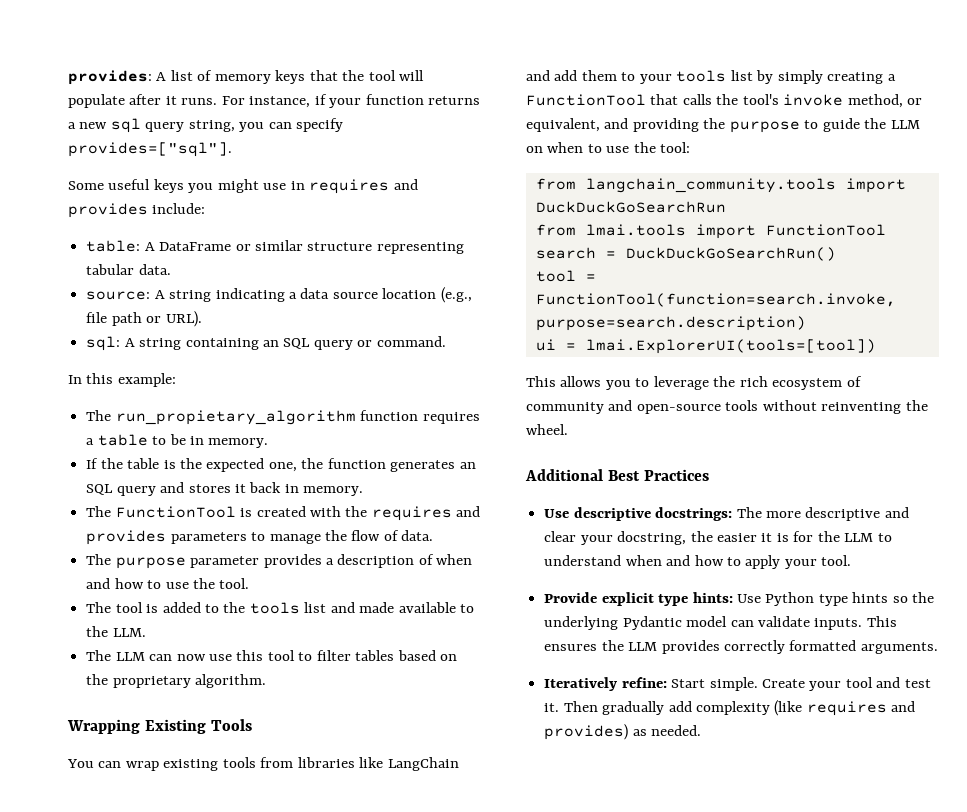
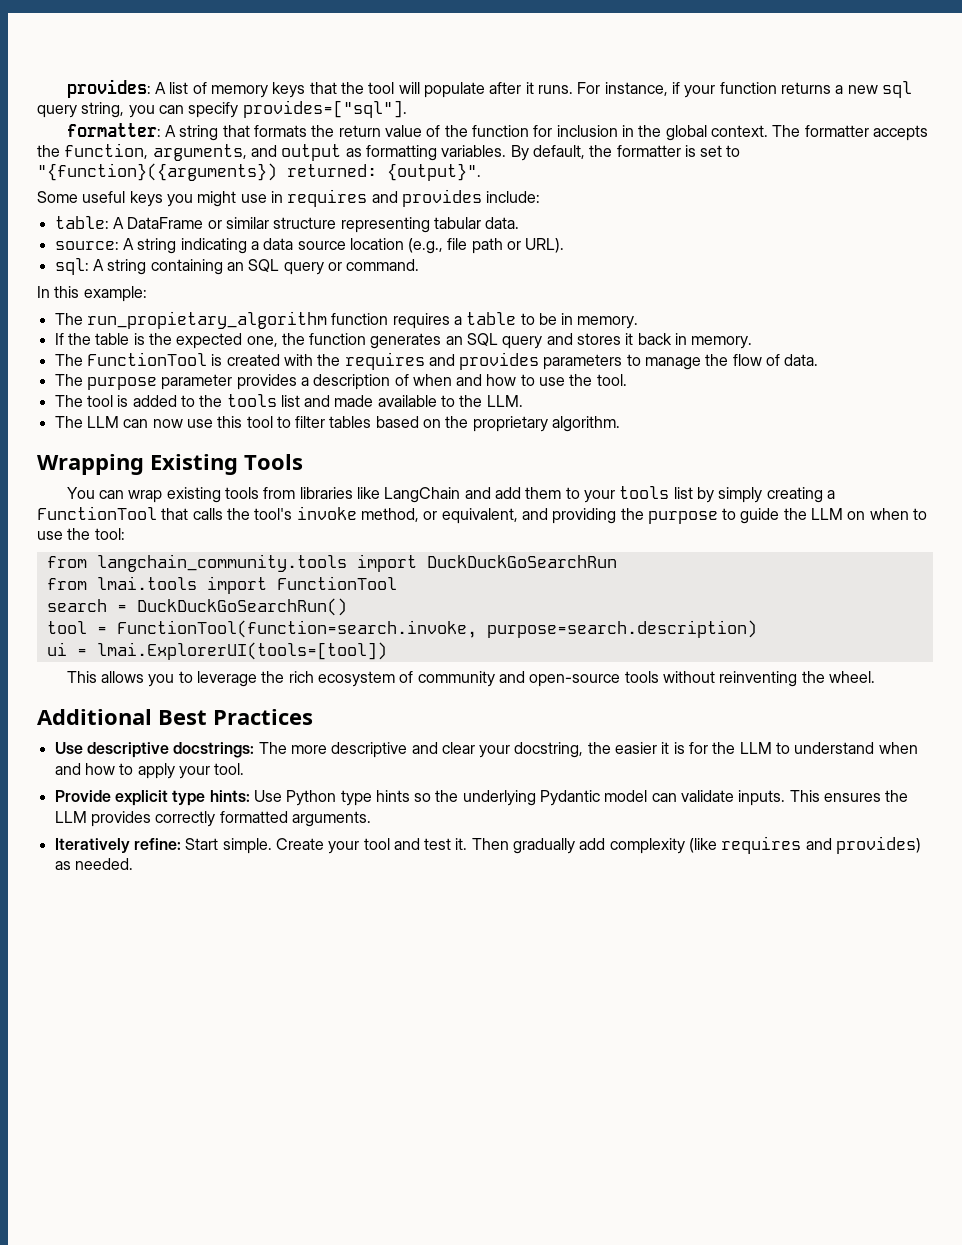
+ formatter: A string that formats the return value of the function for inclusion in the global context. The formatter accepts the function, arguments, and output as formatting variables. By default, the formatter is set to "{function}({arguments}) returned: {output}".

